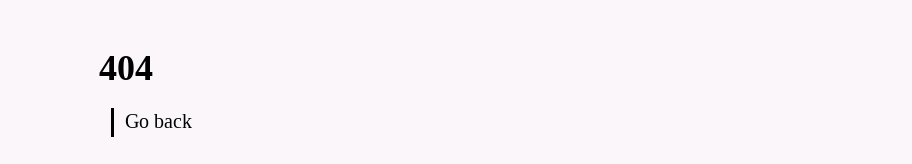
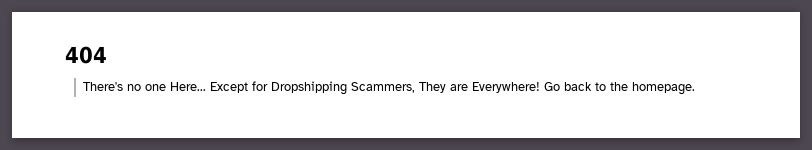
- Go back
+ There's no one Here... Except for Dropshipping Scammers, They are Everywhere! Go back to the homepage.

